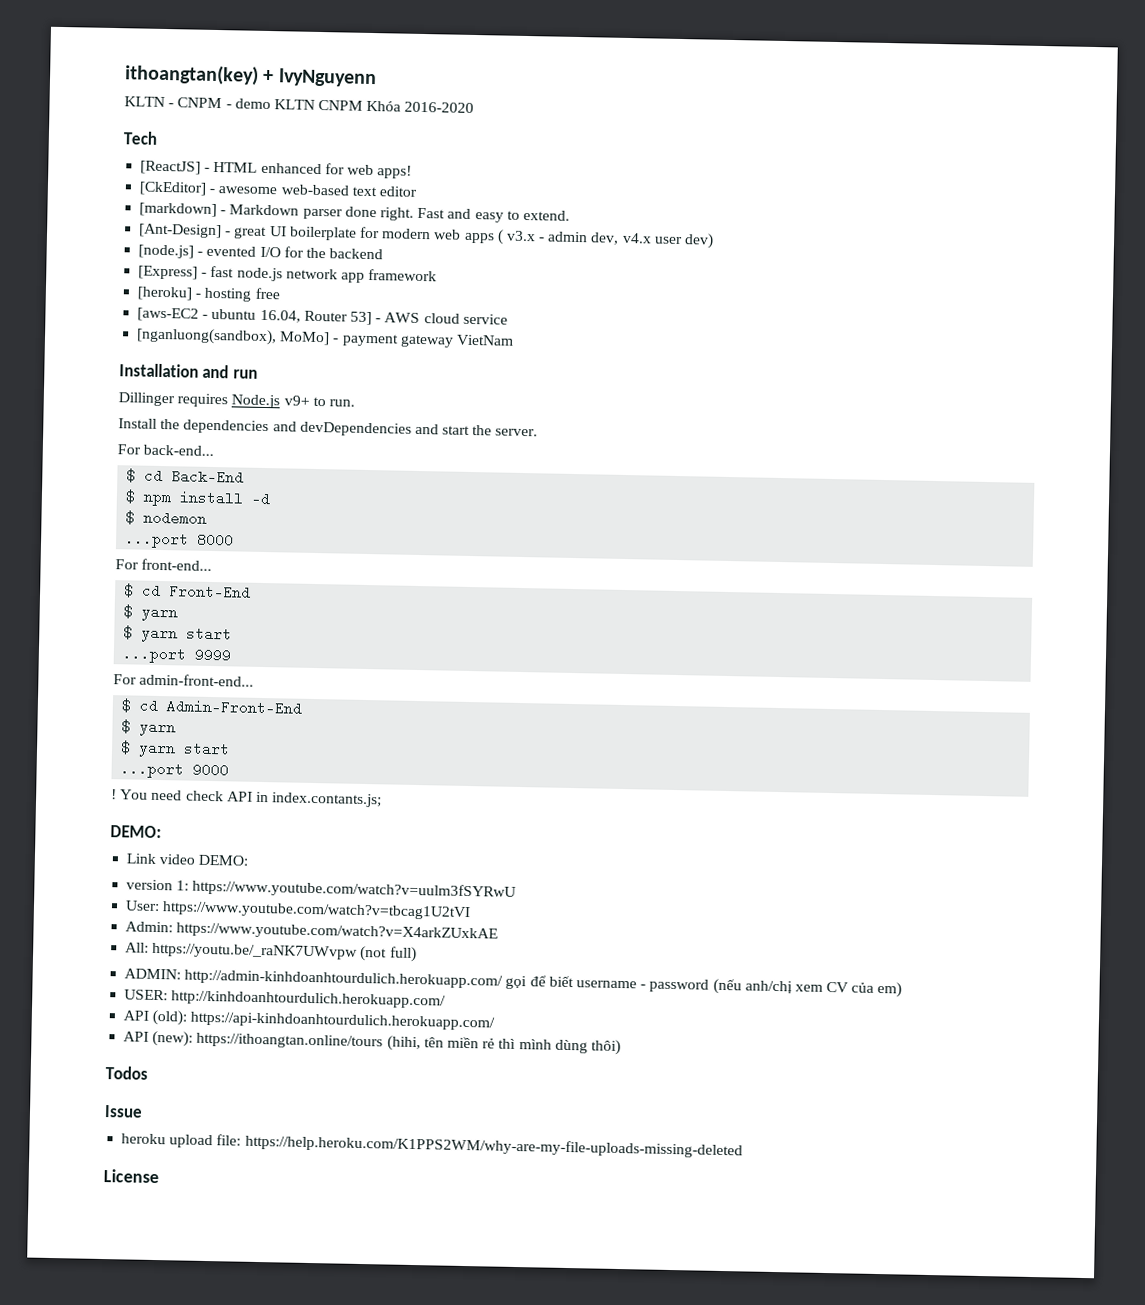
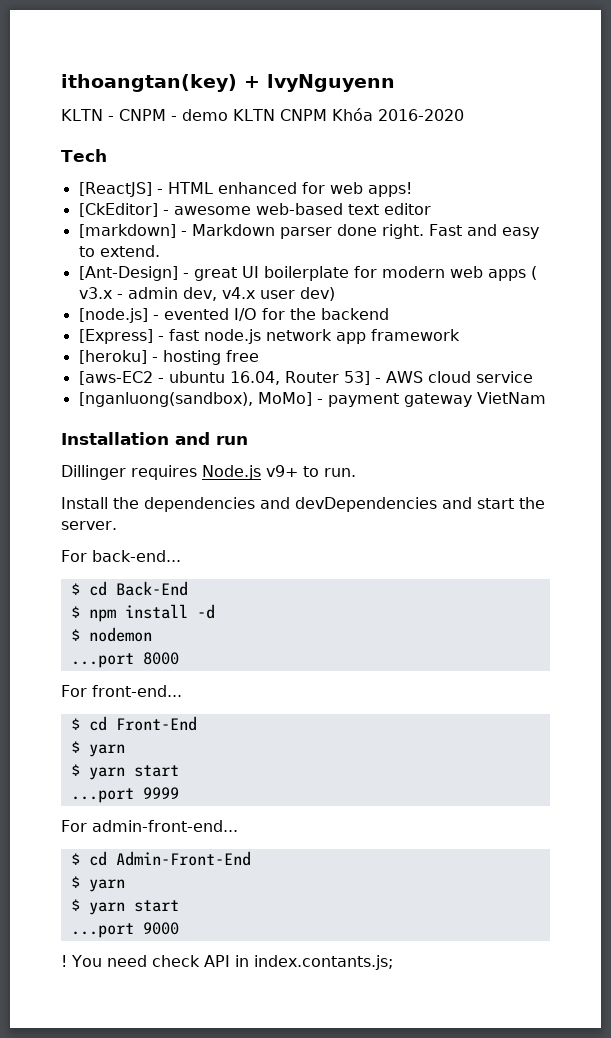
  You need check API in index.contants.js;
- DEMO:
- Link video DEMO:
- version 1: https://www.youtube.com/watch?v=uulm3fSYRwU
- User: https://www.youtube.com/watch?v=tbcag1U2tVI
- Admin: https://www.youtube.com/watch?v=X4arkZUxkAE
- All: https://youtu.be/_raNK7UWvpw (not full)
- ADMIN: http://admin-kinhdoanhtourdulich.herokuapp.com/ gọi để biết username - password (nếu anh/chị xem CV của em)
- USER: http://kinhdoanhtourdulich.herokuapp.com/
- API (old): https://api-kinhdoanhtourdulich.herokuapp.com/
- API (new): https://ithoangtan.online/tours (hihi, tên miền rẻ thì mình dùng thôi)
- Todos
- Issue
- heroku upload file: https://help.heroku.com/K1PPS2WM/why-are-my-file-uploads-missing-deleted
- License

